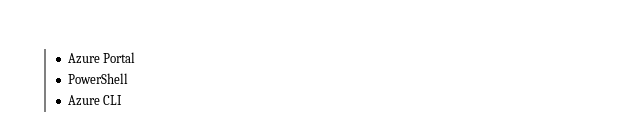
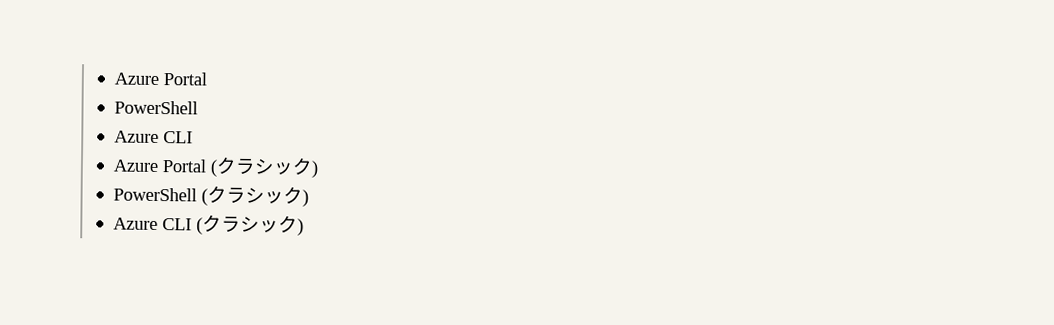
+ Azure Portal (クラシック)
+ PowerShell (クラシック)
+ Azure CLI (クラシック)

